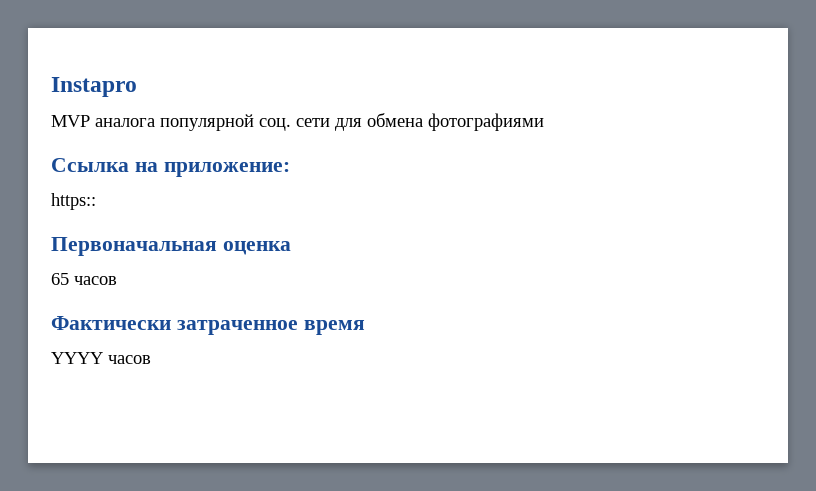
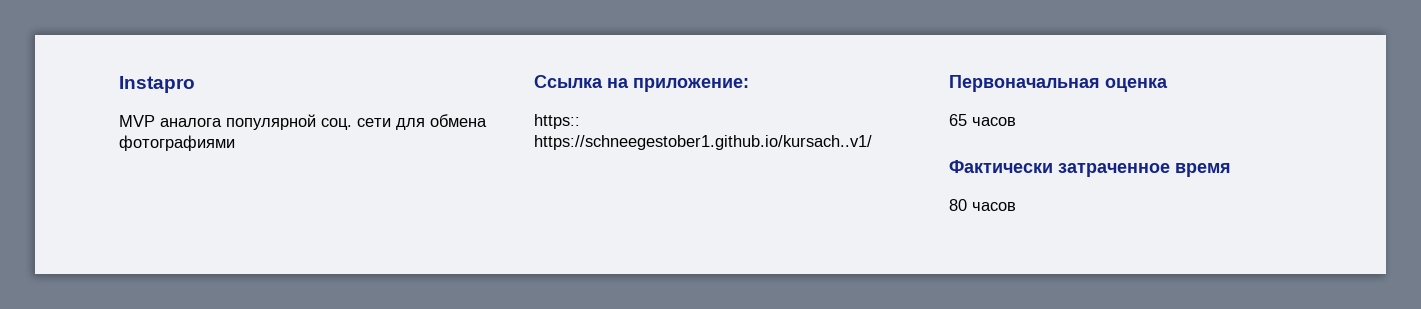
- https::
+ https:: https://schneegestober1.github.io/kursach..v1/
- YYYY часов
+ 80 часов

